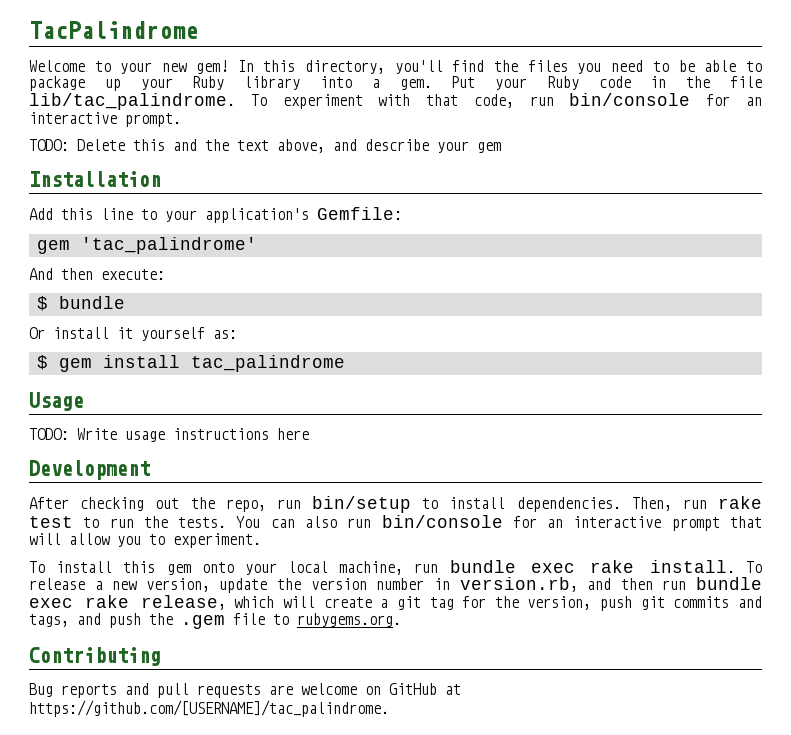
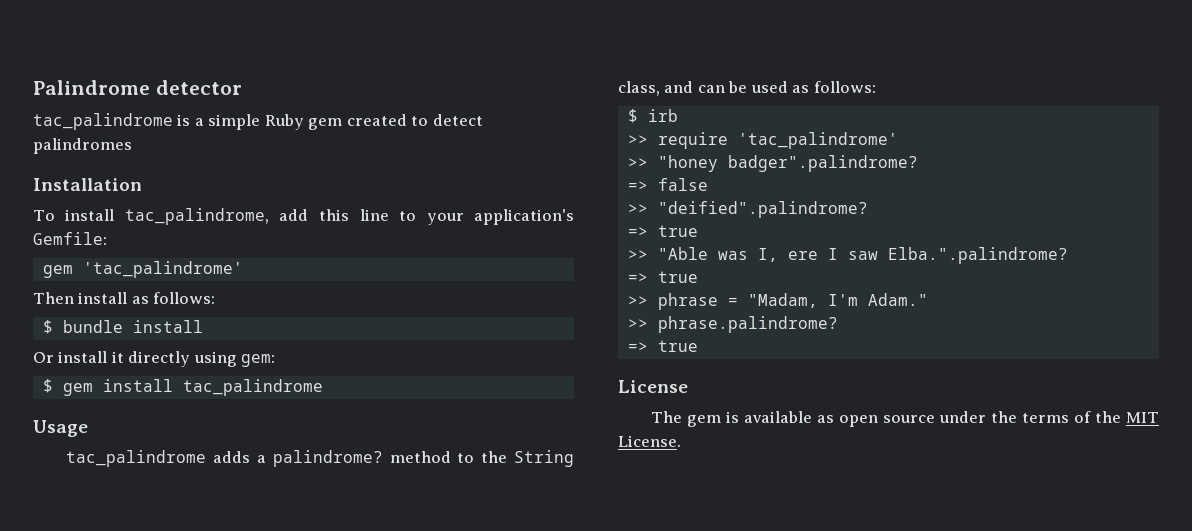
- TacPalindrome
- Welcome to your new gem! In this directory, you'll find the files you need to be able to package up your Ruby library into a gem. Put your Ruby code in the file lib/tac_palindrome. To experiment with that code, run bin/console for an interactive prompt.
- TODO: Delete this and the text above, and describe your gem
+ Palindrome detector
+ tac_palindrome is a simple Ruby gem created to detect palindromes
  Installation
- Add this line to your application's Gemfile:
+ To install tac_palindrome, add this line to your application's Gemfile:
- And then execute:
+ Then install as follows:
- $ bundle
+ $ bundle install
- Or install it yourself as:
+ Or install it directly using gem:
- TODO: Write usage instructions here
- Development
- After checking out the repo, run bin/setup to install dependencies. Then, run rake test to run the tests. You can also run bin/console for an interactive prompt that will allow you to experiment.
- To install this gem onto your local machine, run bundle exec rake install. To release a new version, update the version number in version.rb, and then run bundle exec rake release, which will create a git tag for the version, push git commits and tags, and push the .gem file to rubygems.org.
- Contributing
- Bug reports and pull requests are welcome on GitHub at https://github.com/[USERNAME]/tac_palindrome.
+ tac_palindrome adds a palindrome? method to the String class, and can be used as follows:
+ $ irb
+ >> require 'tac_palindrome'
+ >> "honey badger".palindrome?
+ => false
+ >> "deified".palindrome?
+ => true
+ >> "Able was I, ere I saw Elba.".palindrome?
+ => true
+ >> phrase = "Madam, I'm Adam."
+ >> phrase.palindrome?
+ => true
+ License
+ The gem is available as open source under the terms of the MIT License.

